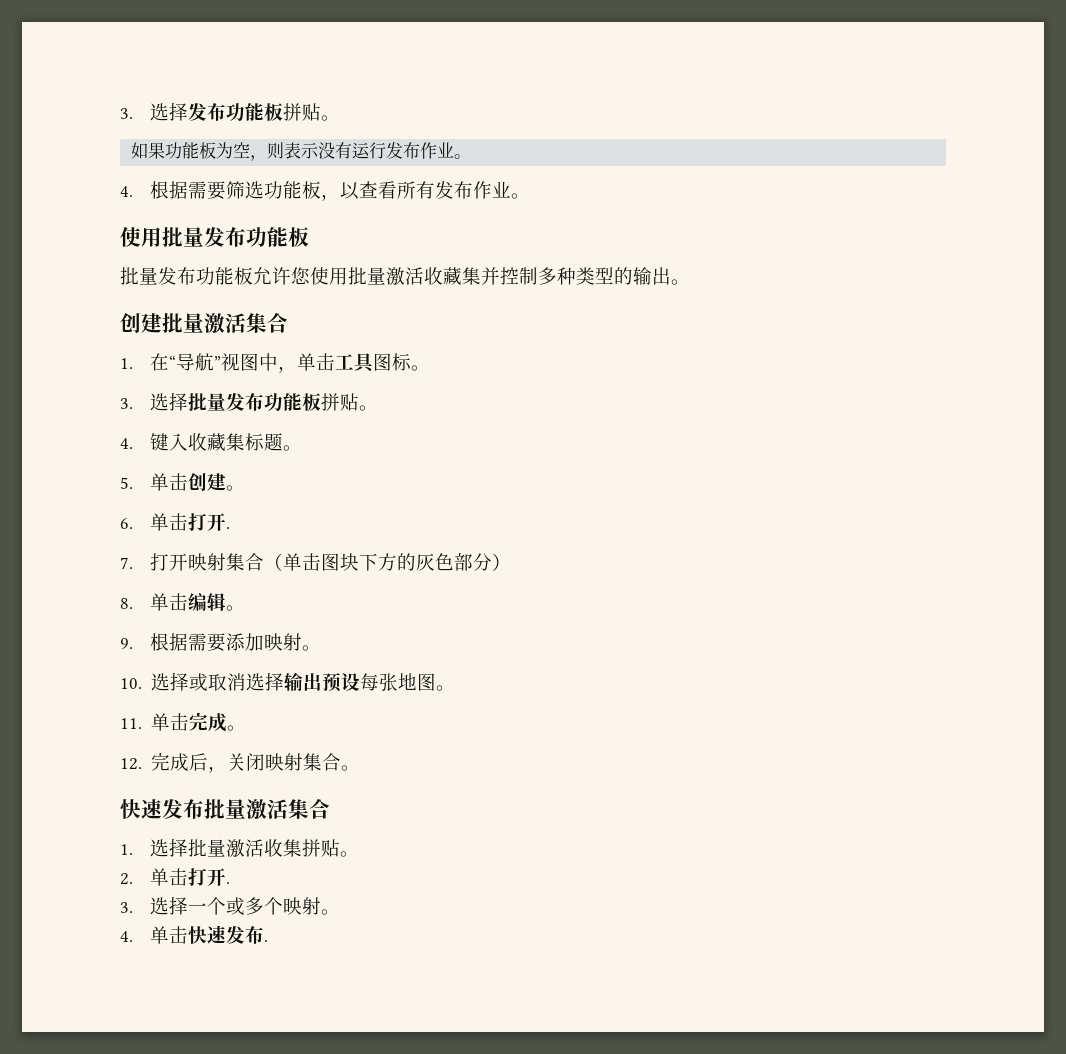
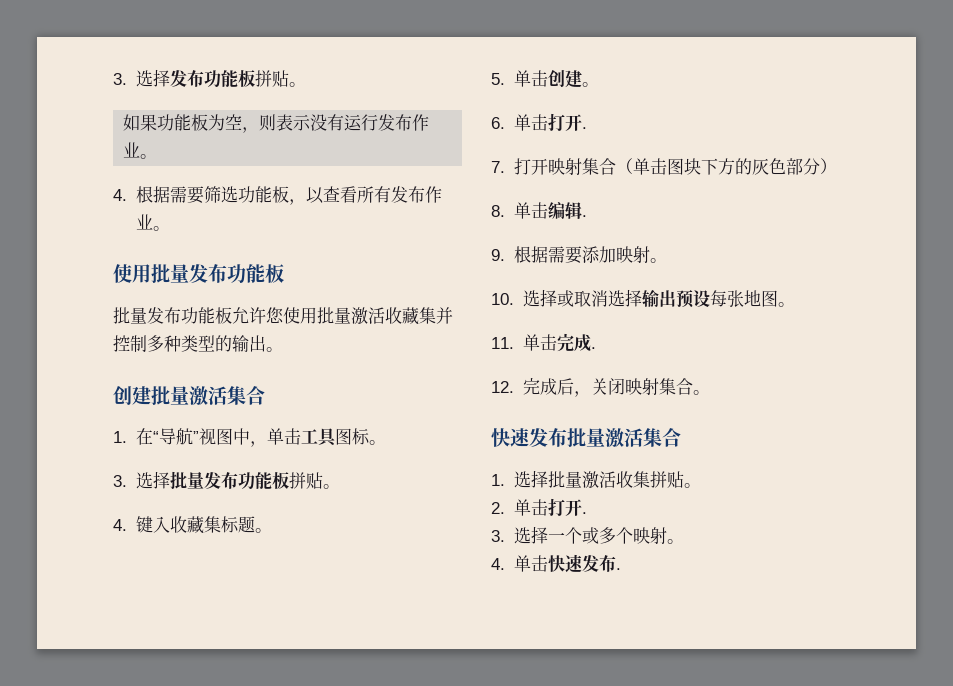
- 8.单击编辑。
+ 8.单击编辑.
- 11.单击完成。
+ 11.单击完成.

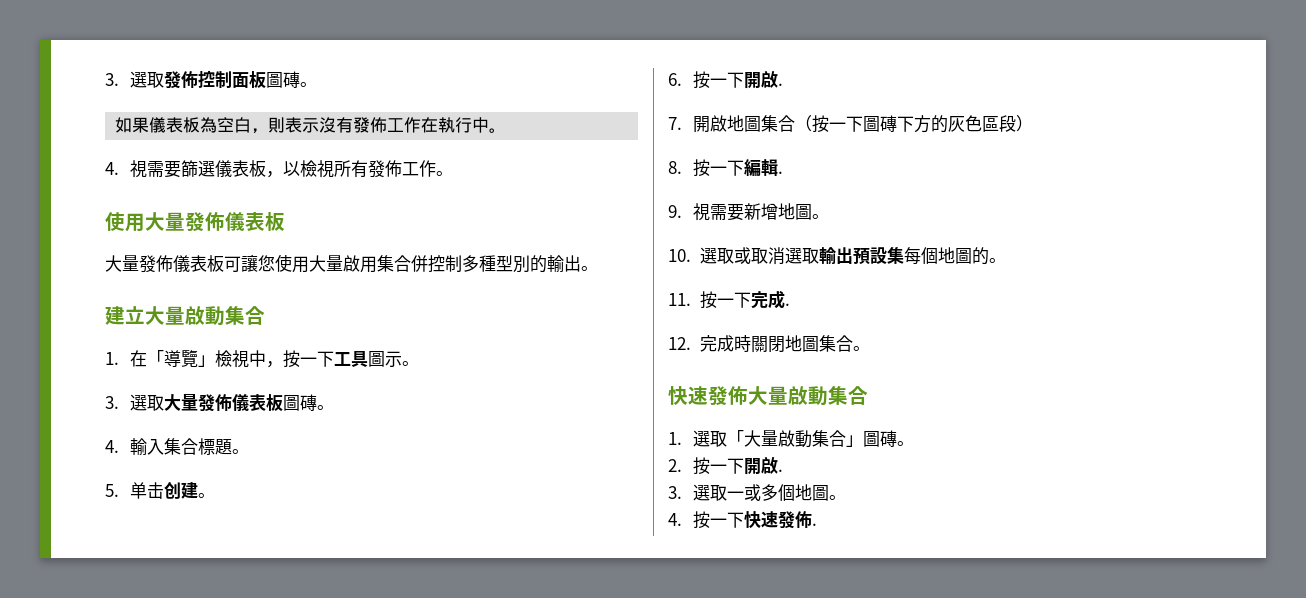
- 3.选择发布功能板拼贴。
- 如果功能板为空，则表示没有运行发布作业。
- 4.根据需要筛选功能板，以查看所有发布作业。
- 使用批量发布功能板
- 批量发布功能板允许您使用批量激活收藏集并控制多种类型的输出。
- 创建批量激活集合
- 1.在“导航”视图中，单击工具图标。
- 3.选择批量发布功能板拼贴。
- 4.键入收藏集标题。
+ 3.選取發佈控制面板圖磚。
+ 如果儀表板為空白，則表示沒有發佈工作在執行中。
+ 4.視需要篩選儀表板，以檢視所有發佈工作。
+ 使用大量發佈儀表板
+ 大量發佈儀表板可讓您使用大量啟用集合併控制多種型別的輸出。
+ 建立大量啟動集合
+ 1.在「導覽」檢視中，按一下工具圖示。
+ 3.選取大量發佈儀表板圖磚。
+ 4.輸入集合標題。
- 6.单击打开.
+ 6.按一下開啟.
- 7.打开映射集合（单击图块下方的灰色部分）
+ 7.開啟地圖集合（按一下圖磚下方的灰色區段）
- 8.单击编辑.
+ 8.按一下編輯.
- 9.根据需要添加映射。
- 10.选择或取消选择输出预设每张地图。
+ 9.視需要新增地圖。
+ 10.選取或取消選取輸出預設集每個地圖的。
- 11.单击完成.
+ 11.按一下完成.
- 12.完成后，关闭映射集合。
+ 12.完成時關閉地圖集合。
- 快速发布批量激活集合
- 1.选择批量激活收集拼贴。
+ 快速發佈大量啟動集合
+ 1.選取「大量啟動集合」圖磚。
- 2.单击打开.
+ 2.按一下開啟.
- 3.选择一个或多个映射。
- 4.单击快速发布.
+ 3.選取一或多個地圖。
+ 4.按一下快速發佈.

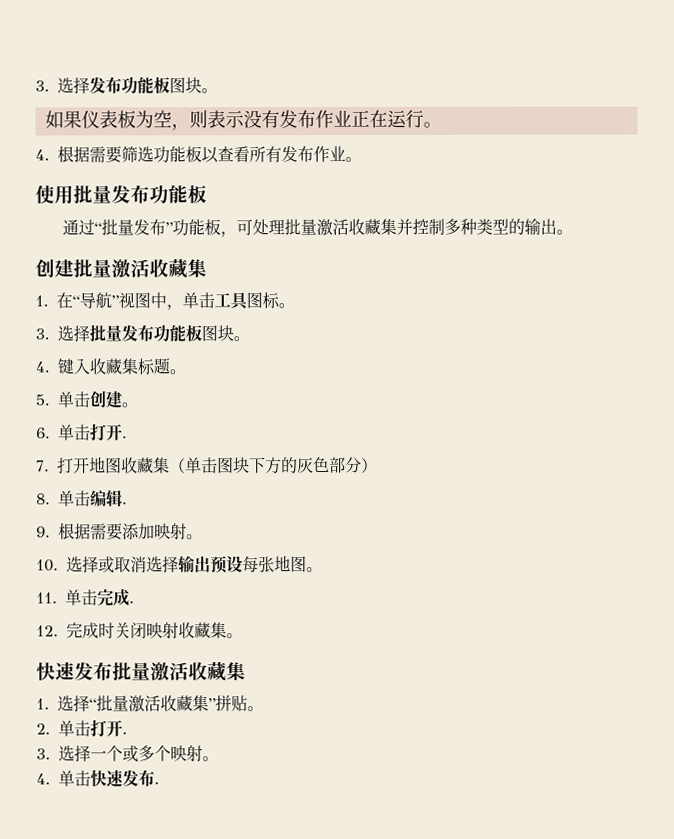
- 3.選取發佈控制面板圖磚。
- 如果儀表板為空白，則表示沒有發佈工作在執行中。
- 4.視需要篩選儀表板，以檢視所有發佈工作。
- 使用大量發佈儀表板
- 大量發佈儀表板可讓您使用大量啟用集合併控制多種型別的輸出。
- 建立大量啟動集合
+ 3.选择发布功能板图块。
+ 如果仪表板为空，则表示没有发布作业正在运行。
+ 4.根据需要筛选功能板以查看所有发布作业。
+ 使用批量发布功能板
+ 通过“批量发布”功能板，可处理批量激活收藏集并控制多种类型的输出。
+ 创建批量激活收藏集
- 1.在「導覽」檢視中，按一下工具圖示。
- 3.選取大量發佈儀表板圖磚。
- 4.輸入集合標題。
+ 1.在“导航”视图中，单击工具图标。
+ 3.选择批量发布功能板图块。
+ 4.键入收藏集标题。
- 6.按一下開啟.
+ 6.单击打开.
- 7.開啟地圖集合（按一下圖磚下方的灰色區段）
+ 7.打开地图收藏集（单击图块下方的灰色部分）
- 8.按一下編輯.
+ 8.单击编辑.
- 9.視需要新增地圖。
- 10.選取或取消選取輸出預設集每個地圖的。
+ 9.根据需要添加映射。
+ 10.选择或取消选择输出预设每张地图。
- 11.按一下完成.
+ 11.单击完成.
- 12.完成時關閉地圖集合。
- 快速發佈大量啟動集合
- 1.選取「大量啟動集合」圖磚。
+ 12.完成时关闭映射收藏集。
+ 快速发布批量激活收藏集
+ 1.选择“批量激活收藏集”拼贴。
- 2.按一下開啟.
+ 2.单击打开.
- 3.選取一或多個地圖。
- 4.按一下快速發佈.
+ 3.选择一个或多个映射。
+ 4.单击快速发布.

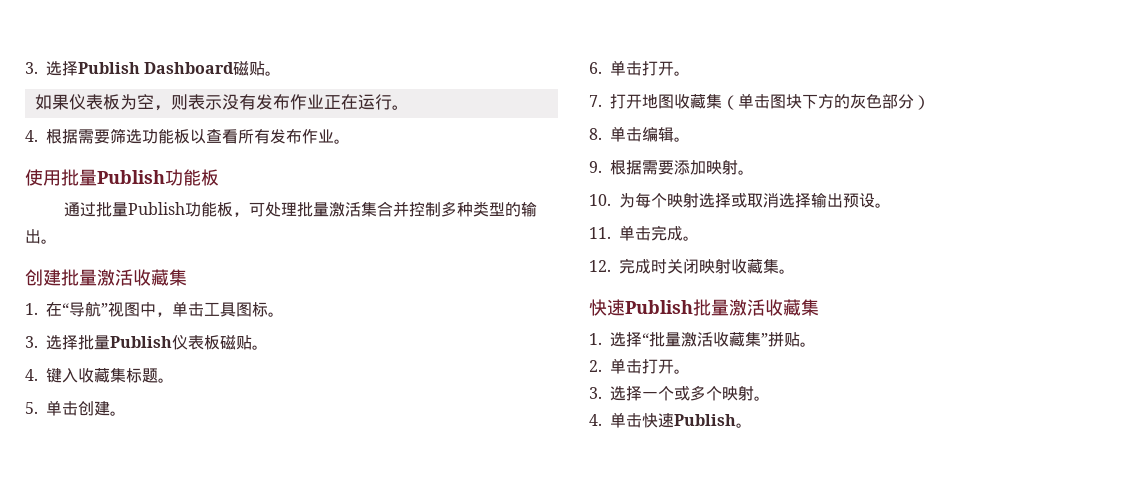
- 3.选择发布功能板图块。
+ 3.选择Publish Dashboard磁贴。
- 使用批量发布功能板
+ 使用批量Publish功能板
- 通过“批量发布”功能板，可处理批量激活收藏集并控制多种类型的输出。
+ 通过批量Publish功能板，可处理批量激活集合并控制多种类型的输出。
- 3.选择批量发布功能板图块。
+ 3.选择批量Publish仪表板磁贴。
- 6.单击打开.
+ 6.单击打开。
- 8.单击编辑.
+ 8.单击编辑。
- 10.选择或取消选择输出预设每张地图。
+ 10.为每个映射选择或取消选择输出预设。
- 11.单击完成.
+ 11.单击完成。
- 快速发布批量激活收藏集
+ 快速Publish批量激活收藏集
- 2.单击打开.
+ 2.单击打开。
- 4.单击快速发布.
+ 4.单击快速Publish。

